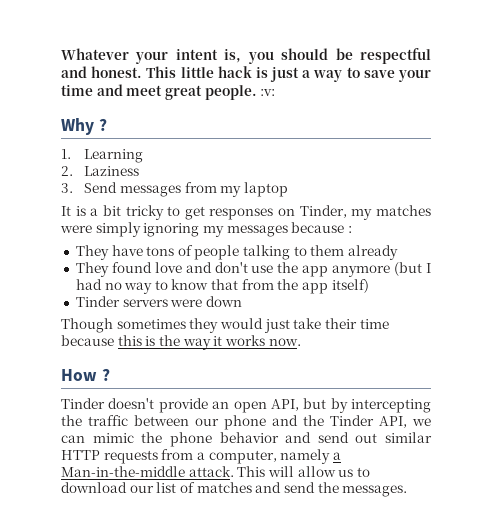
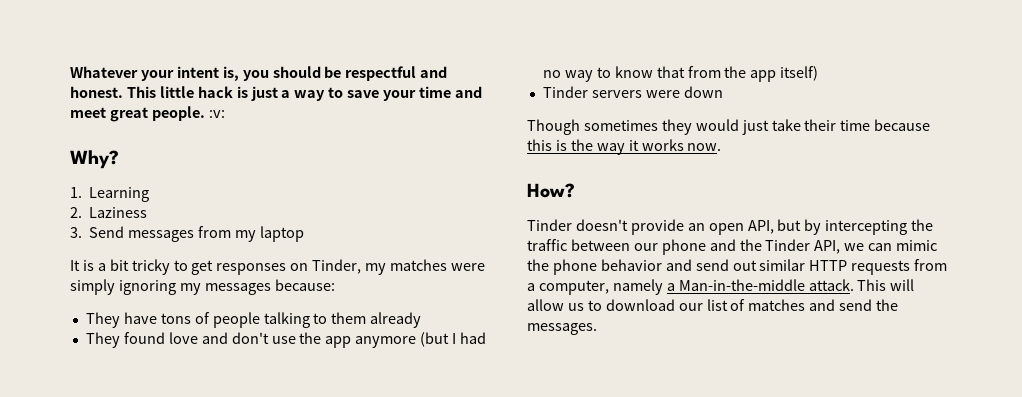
- Why ?
+ Why?
- It is a bit tricky to get responses on Tinder, my matches were simply ignoring my messages because :
+ It is a bit tricky to get responses on Tinder, my matches were simply ignoring my messages because:
- How ?
+ How?

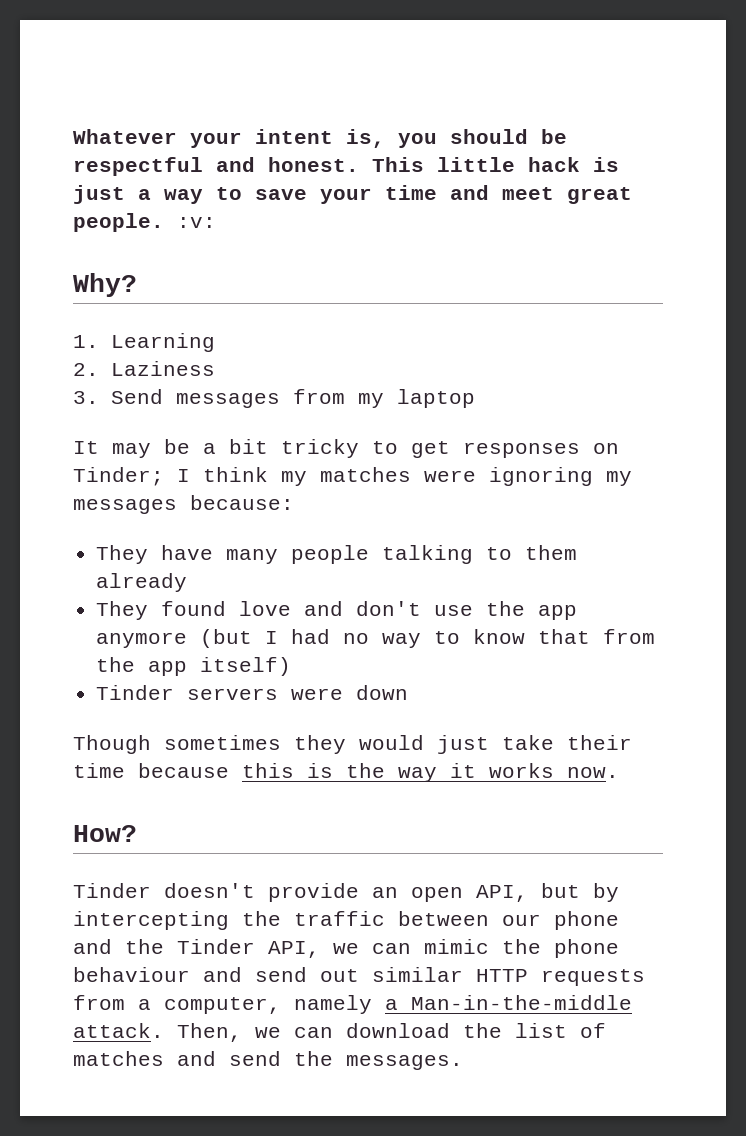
- It is a bit tricky to get responses on Tinder, my matches were simply ignoring my messages because:
+ It may be a bit tricky to get responses on Tinder; I think my matches were ignoring my messages because:
- They have tons of people talking to them already
+ They have many people talking to them already
- Tinder doesn't provide an open API, but by intercepting the traffic between our phone and the Tinder API, we can mimic the phone behavior and send out similar HTTP requests from a computer, namely a Man-in-the-middle attack.
+ Tinder doesn't provide an open API, but by intercepting the traffic between our phone and the Tinder API, we can mimic the phone behaviour and send out similar HTTP requests from a computer, namely a Man-in-the-middle attack.
- This will allow us to download our list of matches and send the messages.
+ Then, we can download the list of matches and send the messages.

